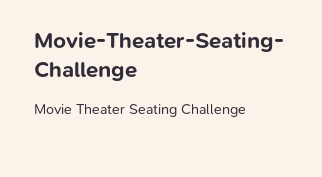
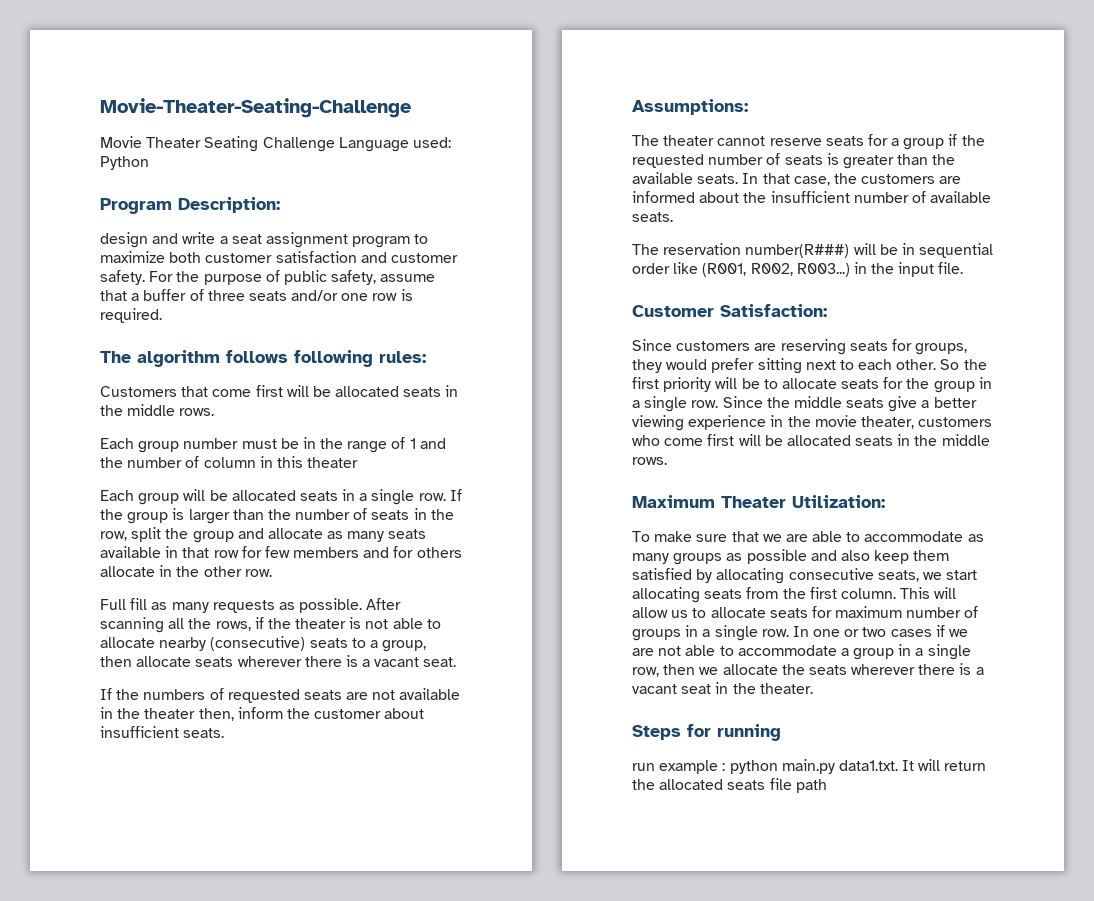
- Movie Theater Seating Challenge
+ Movie Theater Seating Challenge Language used: Python
+ Program Description:
+ design and write a seat assignment program to maximize both customer satisfaction and customer safety. For the purpose of public safety, assume that a buffer of three seats and/or one row is required.
+ The algorithm follows following rules:
+ Customers that come first will be allocated seats in the middle rows.
+ Each group number must be in the range of 1 and the number of column in this theater
+ Each group will be allocated seats in a single row. If the group is larger than the number of seats in the row, split the group and allocate as many seats available in that row for few members and for others allocate in the other row.
+ Full fill as many requests as possible. After scanning all the rows, if the theater is not able to allocate nearby (consecutive) seats to a group, then allocate seats wherever there is a vacant seat.
+ If the numbers of requested seats are not available in the theater then, inform the customer about insufficient seats.
+ Assumptions:
+ The theater cannot reserve seats for a group if the requested number of seats is greater than the available seats. In that case, the customers are informed about the insufficient number of available seats.
+ The reservation number(R###) will be in sequential order like (R001, R002, R003...) in the input file.
+ Customer Satisfaction:
+ Since customers are reserving seats for groups, they would prefer sitting next to each other. So the first priority will be to allocate seats for the group in a single row. Since the middle seats give a better viewing experience in the movie theater, customers who come first will be allocated seats in the middle rows.
+ Maximum Theater Utilization:
+ To make sure that we are able to accommodate as many groups as possible and also keep them satisfied by allocating consecutive seats, we start allocating seats from the first column. This will allow us to allocate seats for maximum number of groups in a single row. In one or two cases if we are not able to accommodate a group in a single row, then we allocate the seats wherever there is a vacant seat in the theater.
+ Steps for running
+ run example : python main.py data1.txt. It will return the allocated seats file path

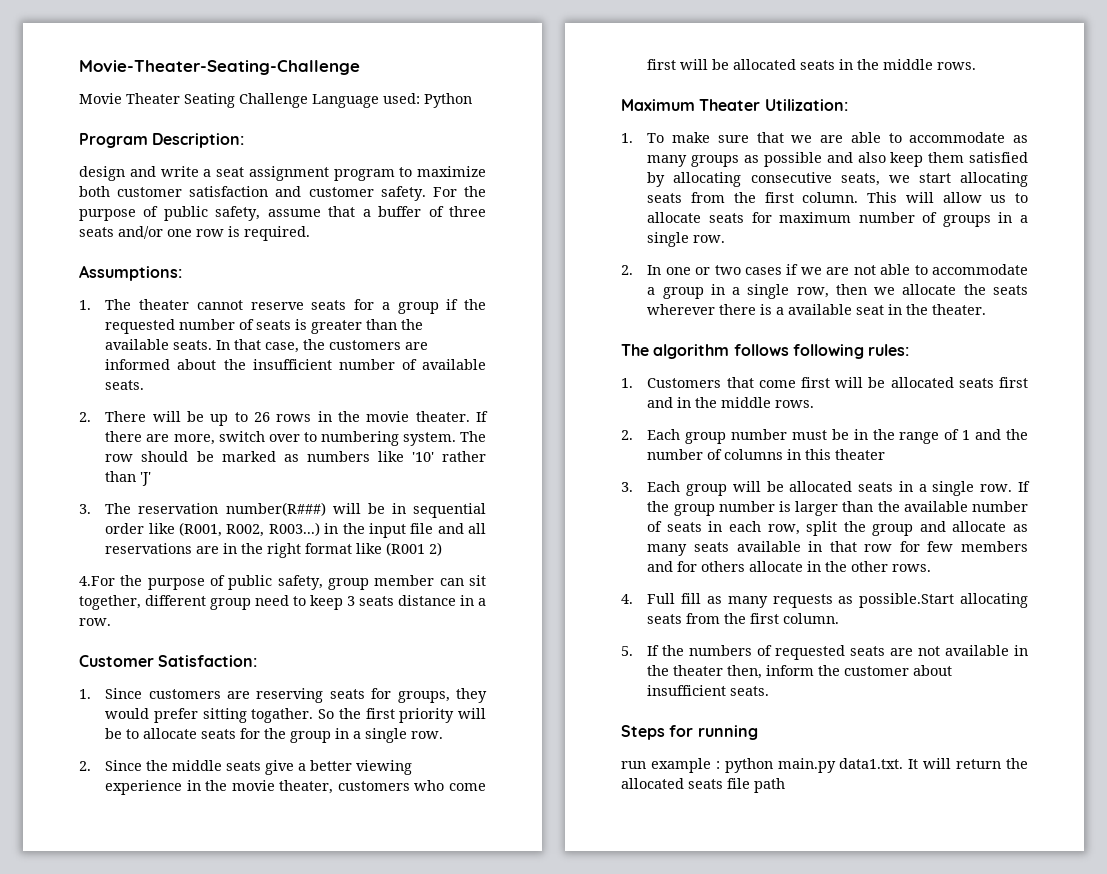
- The algorithm follows following rules:
- Customers that come first will be allocated seats in the middle rows.
- Each group number must be in the range of 1 and the number of column in this theater
- Each group will be allocated seats in a single row. If the group is larger than the number of seats in the row, split the group and allocate as many seats available in that row for few members and for others allocate in the other row.
- Full fill as many requests as possible. After scanning all the rows, if the theater is not able to allocate nearby (consecutive) seats to a group, then allocate seats wherever there is a vacant seat.
- If the numbers of requested seats are not available in the theater then, inform the customer about insufficient seats.
- The theater cannot reserve seats for a group if the requested number of seats is greater than the available seats.
+ 1. The theater cannot reserve seats for a group if the requested number of seats is greater than the available seats.
- The reservation number(R###) will be in sequential order like (R001, R002, R003...) in the input file.
+ 2. There will be up to 26 rows in the movie theater. If there are more, switch over to numbering system. The row should be marked as numbers like '10' rather than 'J'
+ 3. The reservation number(R###) will be in sequential order like (R001, R002, R003...) in the input file and all reservations are in the right format like (R001 2)
+ 4.For the purpose of public safety, group member can sit together, different group need to keep 3 seats distance in a row.
- Since customers are reserving seats for groups, they would prefer sitting next to each other.
+ 1. Since customers are reserving seats for groups, they would prefer sitting togather.
- So the first priority will be to allocate seats for the group in a single row. Since the middle seats give a better viewing experience in the movie theater, customers who come first will be allocated seats in the middle rows.
+ So the first priority will be to allocate seats for the group in a single row.
+ 2. Since the middle seats give a better viewing experience in the movie theater, customers who come first will be allocated seats in the middle rows.
- To make sure that we are able to accommodate as many groups as possible and also keep them satisfied by allocating consecutive seats, we start allocating seats from the first column.
+ 1. To make sure that we are able to accommodate as many groups as possible and also keep them satisfied by allocating consecutive seats, we start allocating seats from the first column.
- This will allow us to allocate seats for maximum number of groups in a single row. In one or two cases if we are not able to accommodate a group in a single row, then we allocate the seats wherever there is a vacant seat in the theater.
+ This will allow us to allocate seats for maximum number of groups in a single row.
+ 2. In one or two cases if we are not able to accommodate a group in a single row, then we allocate the seats wherever there is a available seat in the theater.
+ The algorithm follows following rules:
+ 1. Customers that come first will be allocated seats first and in the middle rows.
+ 2. Each group number must be in the range of 1 and the number of columns in this theater
+ 3. Each group will be allocated seats in a single row. If the group number is larger than the available number of seats in each row, split the group and allocate as many seats available in that row for few members and for others allocate in the other rows.
+ 4. Full fill as many requests as possible.Start allocating seats from the first column.
+ 5. If the numbers of requested seats are not available in the theater then, inform the customer about insufficient seats.

